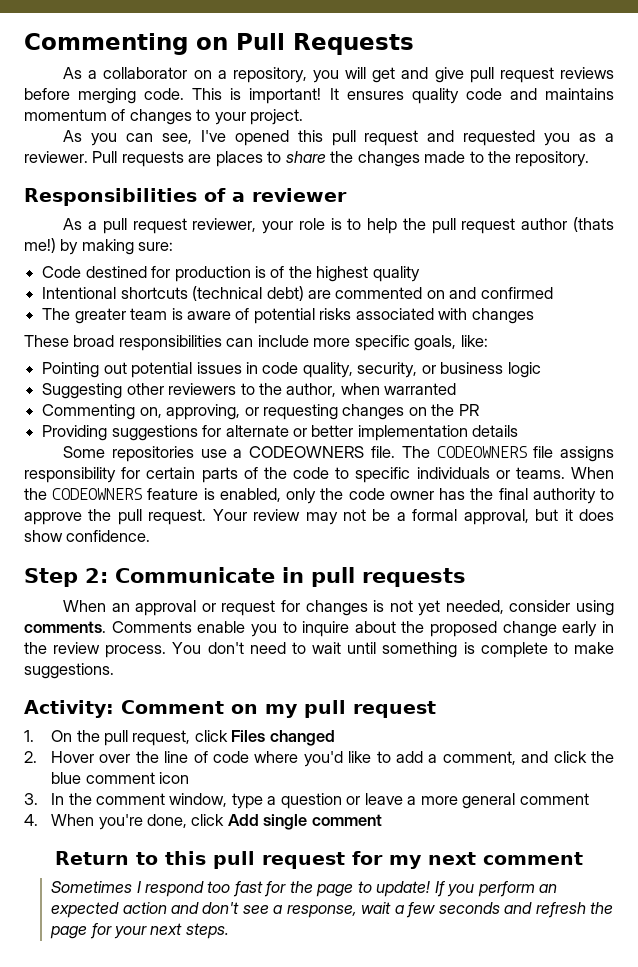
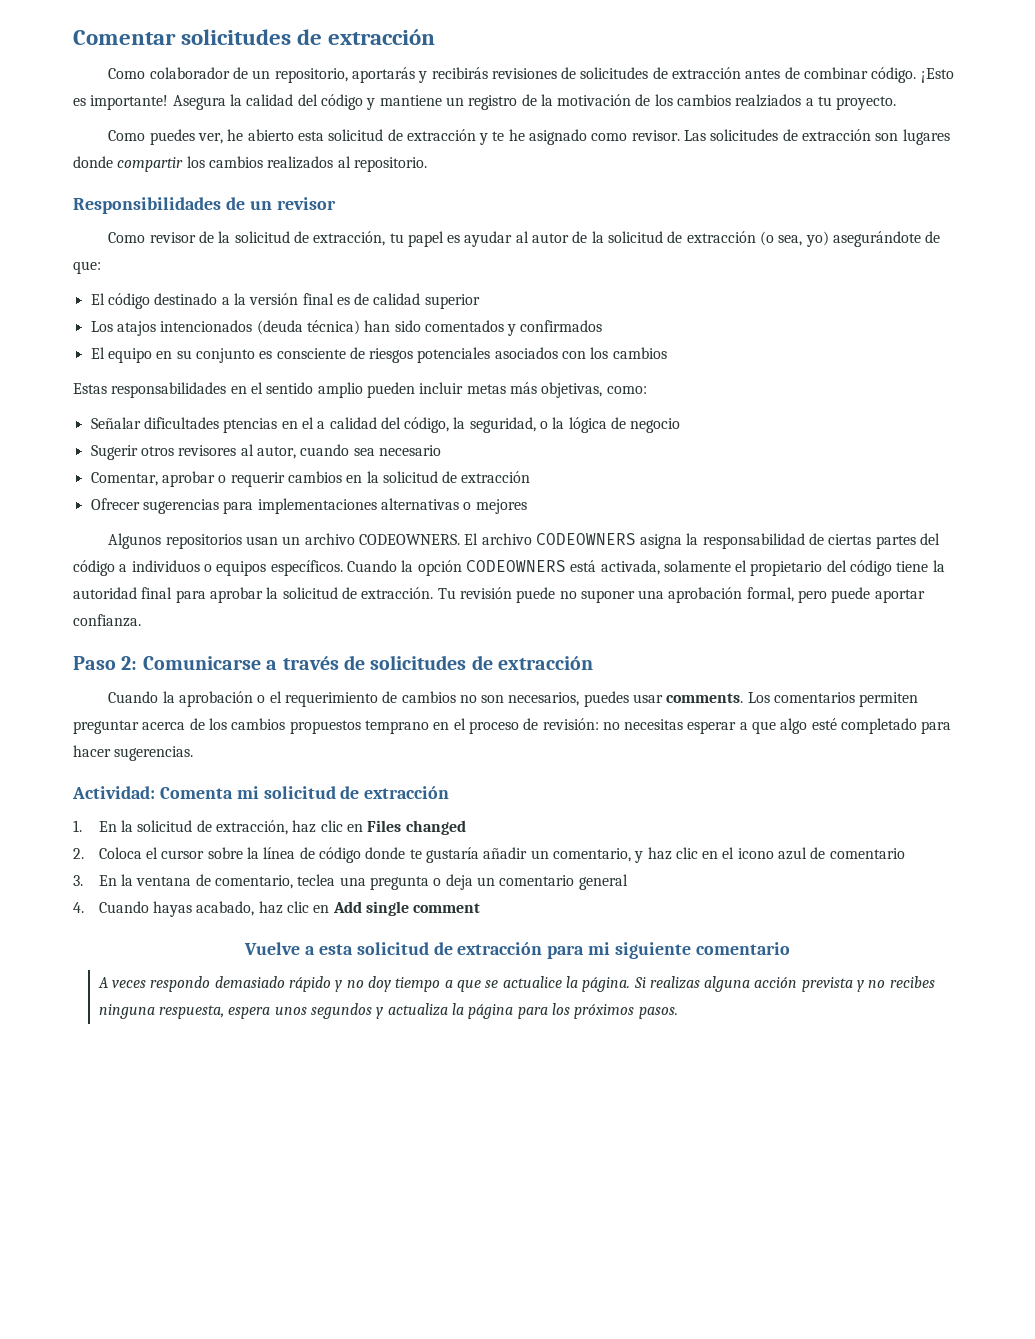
- Commenting on Pull Requests
- As a collaborator on a repository, you will get and give pull request reviews before merging code. This is important! It ensures quality code and maintains momentum of changes to your project.
- As you can see, I've opened this pull request and requested you as a reviewer. Pull requests are places to share the changes made to the repository.
- Responsibilities of a reviewer
- As a pull request reviewer, your role is to help the pull request author (thats me!) by making sure:
- Code destined for production is of the highest quality
- Intentional shortcuts (technical debt) are commented on and confirmed
- The greater team is aware of potential risks associated with changes
- These broad responsibilities can include more specific goals, like:
- Pointing out potential issues in code quality, security, or business logic
- Suggesting other reviewers to the author, when warranted
- Commenting on, approving, or requesting changes on the PR
- Providing suggestions for alternate or better implementation details
- Some repositories use a CODEOWNERS file. The CODEOWNERS file assigns responsibility for certain parts of the code to specific individuals or teams. When the CODEOWNERS feature is enabled, only the code owner has the final authority to approve the pull request. Your review may not be a formal approval, but it does show confidence.
- Step 2: Communicate in pull requests
- When an approval or request for changes is not yet needed, consider using comments. Comments enable you to inquire about the proposed change early in the review process. You don't need to wait until something is complete to make suggestions.
- Activity: Comment on my pull request
- 1. On the pull request, click Files changed
- 2. Hover over the line of code where you'd like to add a comment, and click the blue comment icon
- 3. In the comment window, type a question or leave a more general comment
+ Comentar solicitudes de extracción
+ Como colaborador de un repositorio, aportarás y recibirás revisiones de solicitudes de extracción antes de combinar código. ¡Esto es importante! Asegura la calidad del código y mantiene un registro de la motivación de los cambios realziados a tu proyecto.
+ Como puedes ver, he abierto esta solicitud de extracción y te he asignado como revisor. Las solicitudes de extracción son lugares donde compartir los cambios realizados al repositorio.
+ Responsibilidades de un revisor
+ Como revisor de la solicitud de extracción, tu papel es ayudar al autor de la solicitud de extracción (o sea, yo) asegurándote de que:
+ El código destinado a la versión final es de calidad superior
+ Los atajos intencionados (deuda técnica) han sido comentados y confirmados
+ El equipo en su conjunto es consciente de riesgos potenciales asociados con los cambios
+ Estas responsabilidades en el sentido amplio pueden incluir metas más objetivas, como:
+ Señalar dificultades ptencias en el a calidad del código, la seguridad, o la lógica de negocio
+ Sugerir otros revisores al autor, cuando sea necesario
+ Comentar, aprobar o requerir cambios en la solicitud de extracción
+ Ofrecer sugerencias para implementaciones alternativas o mejores
+ Algunos repositorios usan un archivo CODEOWNERS. El archivo CODEOWNERS asigna la responsabilidad de ciertas partes del código a individuos o equipos específicos. Cuando la opción CODEOWNERS está activada, solamente el propietario del código tiene la autoridad final para aprobar la solicitud de extracción. Tu revisión puede no suponer una aprobación formal, pero puede aportar confianza.
+ Paso 2: Comunicarse a través de solicitudes de extracción
+ Cuando la aprobación o el requerimiento de cambios no son necesarios, puedes usar comments. Los comentarios permiten preguntar acerca de los cambios propuestos temprano en el proceso de revisión: no necesitas esperar a que algo esté completado para hacer sugerencias.
+ Actividad: Comenta mi solicitud de extracción
+ 1. En la solicitud de extracción, haz clic en Files changed
+ 2. Coloca el cursor sobre la línea de código donde te gustaría añadir un comentario, y haz clic en el icono azul de comentario
+ 3. En la ventana de comentario, teclea una pregunta o deja un comentario general
- 4. When you're done, click Add single comment
- Return to this pull request for my next comment
- Sometimes I respond too fast for the page to update! If you perform an expected action and don't see a response, wait a few seconds and refresh the page for your next steps.
+ 4. Cuando hayas acabado, haz clic en Add single comment
+ Vuelve a esta solicitud de extracción para mi siguiente comentario
+ A veces respondo demasiado rápido y no doy tiempo a que se actualice la página. Si realizas alguna acción prevista y no recibes ninguna respuesta, espera unos segundos y actualiza la página para los próximos pasos.

